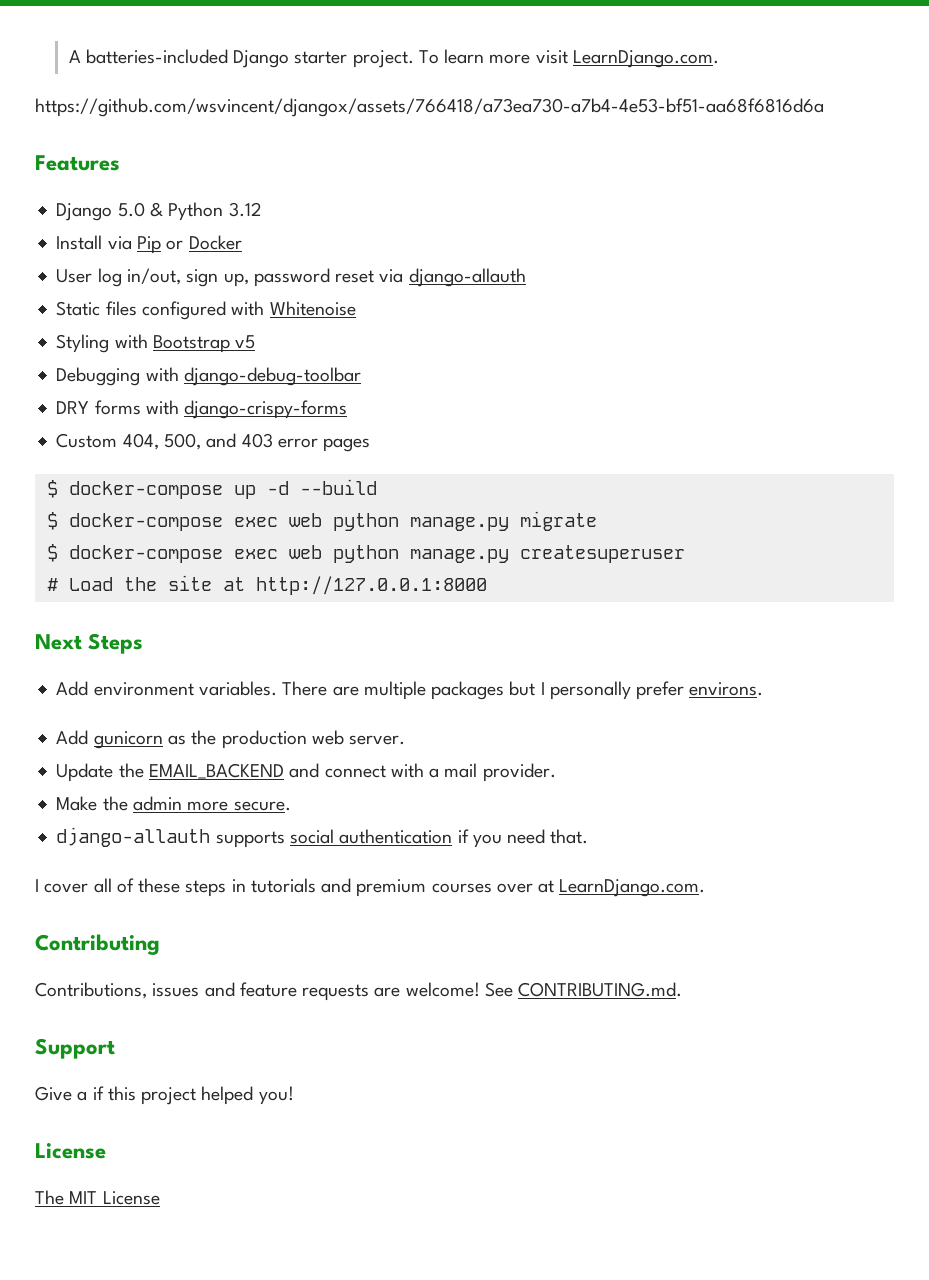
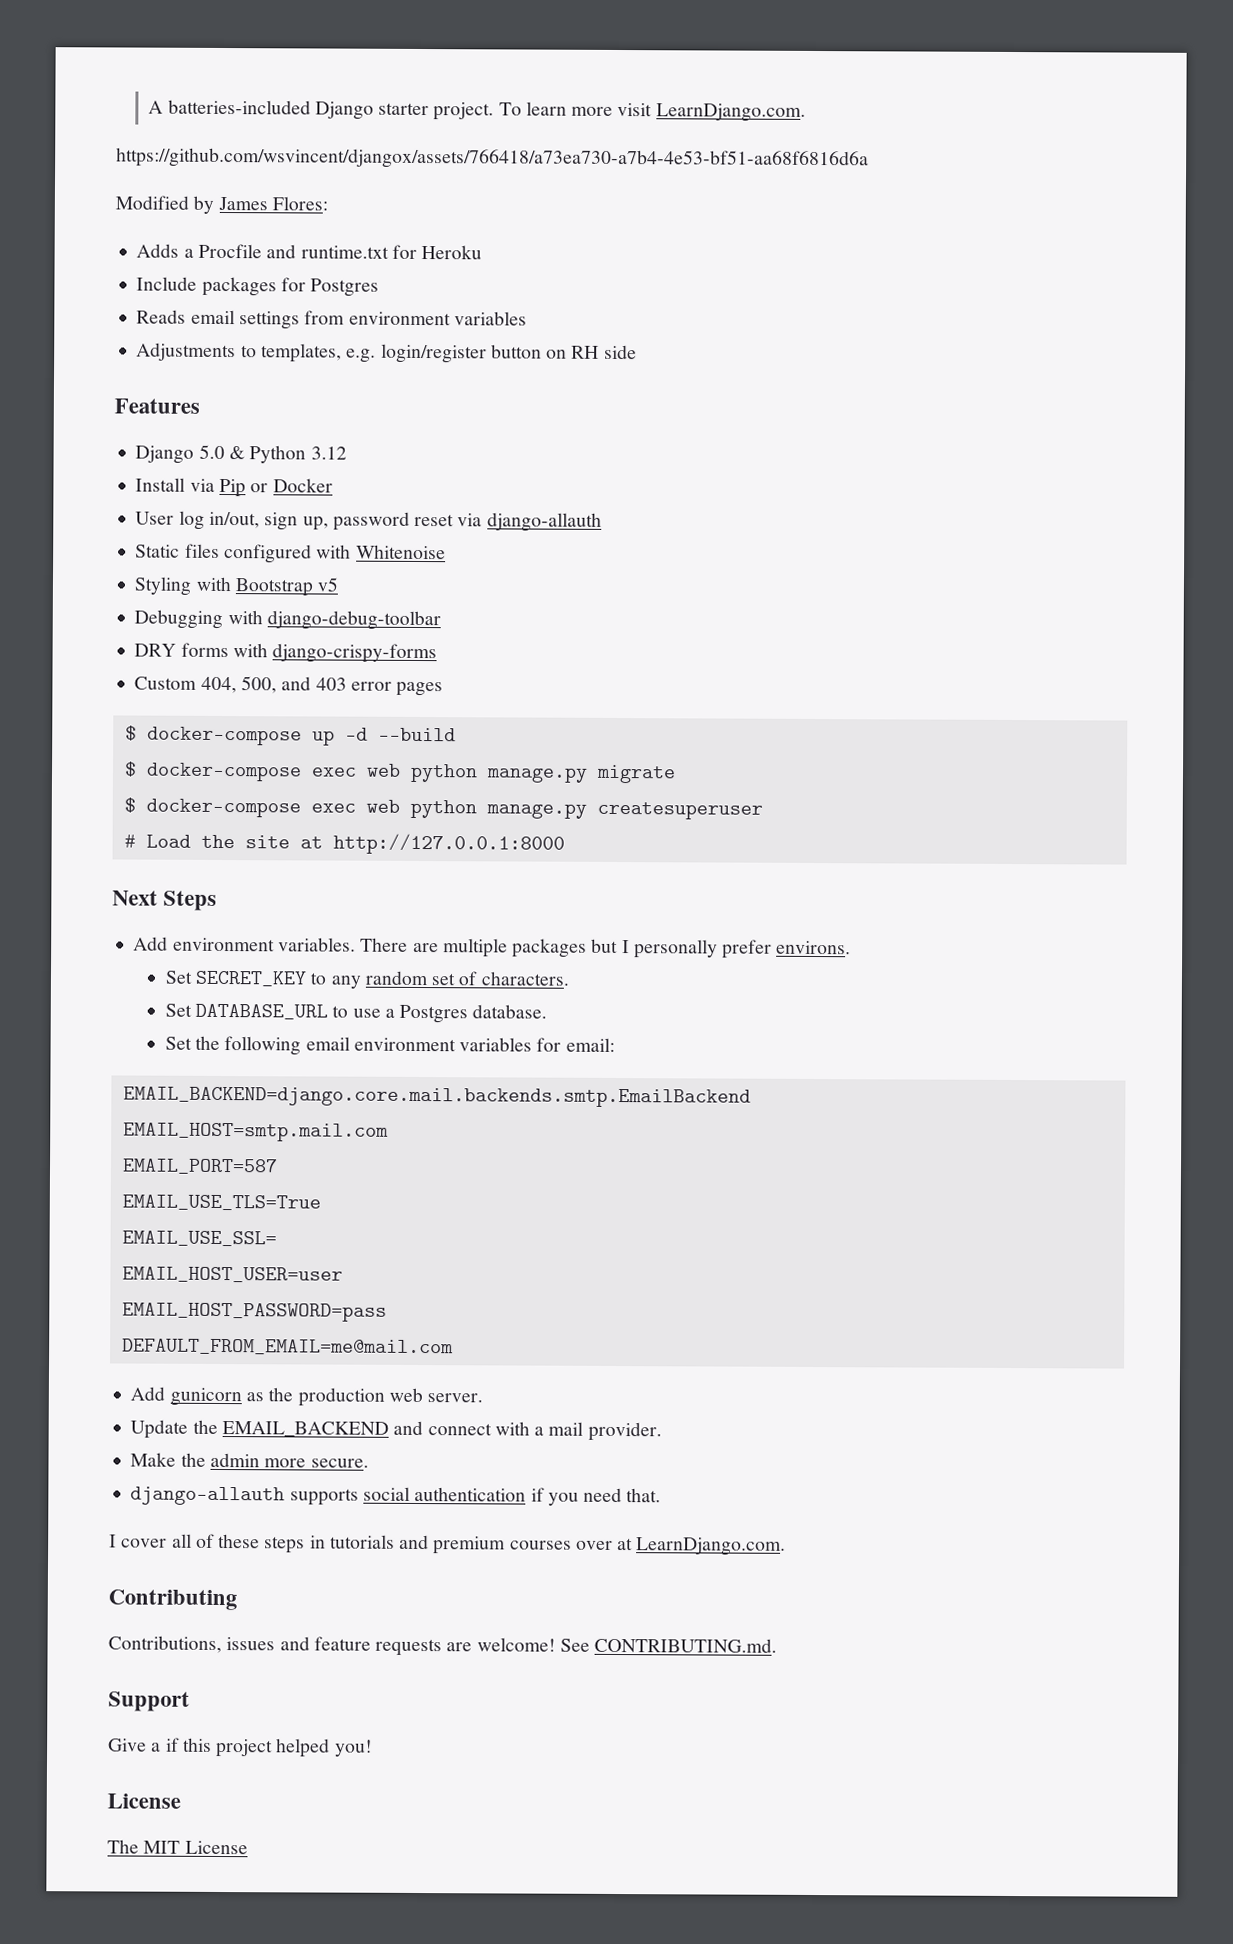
+ Modified by James Flores:
+ Adds a Procfile and runtime.txt for Heroku
+ Include packages for Postgres
+ Reads email settings from environment variables
+ Adjustments to templates, e.g. login/register button on RH side
+ Set SECRET_KEY to any random set of characters.
+ Set DATABASE_URL to use a Postgres database.
+ Set the following email environment variables for email:
+ EMAIL_BACKEND=django.core.mail.backends.smtp.EmailBackend
+ EMAIL_HOST=smtp.mail.com
+ EMAIL_PORT=587
+ EMAIL_USE_TLS=True
+ EMAIL_USE_SSL=
+ EMAIL_HOST_USER=user
+ EMAIL_HOST_PASSWORD=pass
+ DEFAULT_FROM_EMAIL=me@mail.com

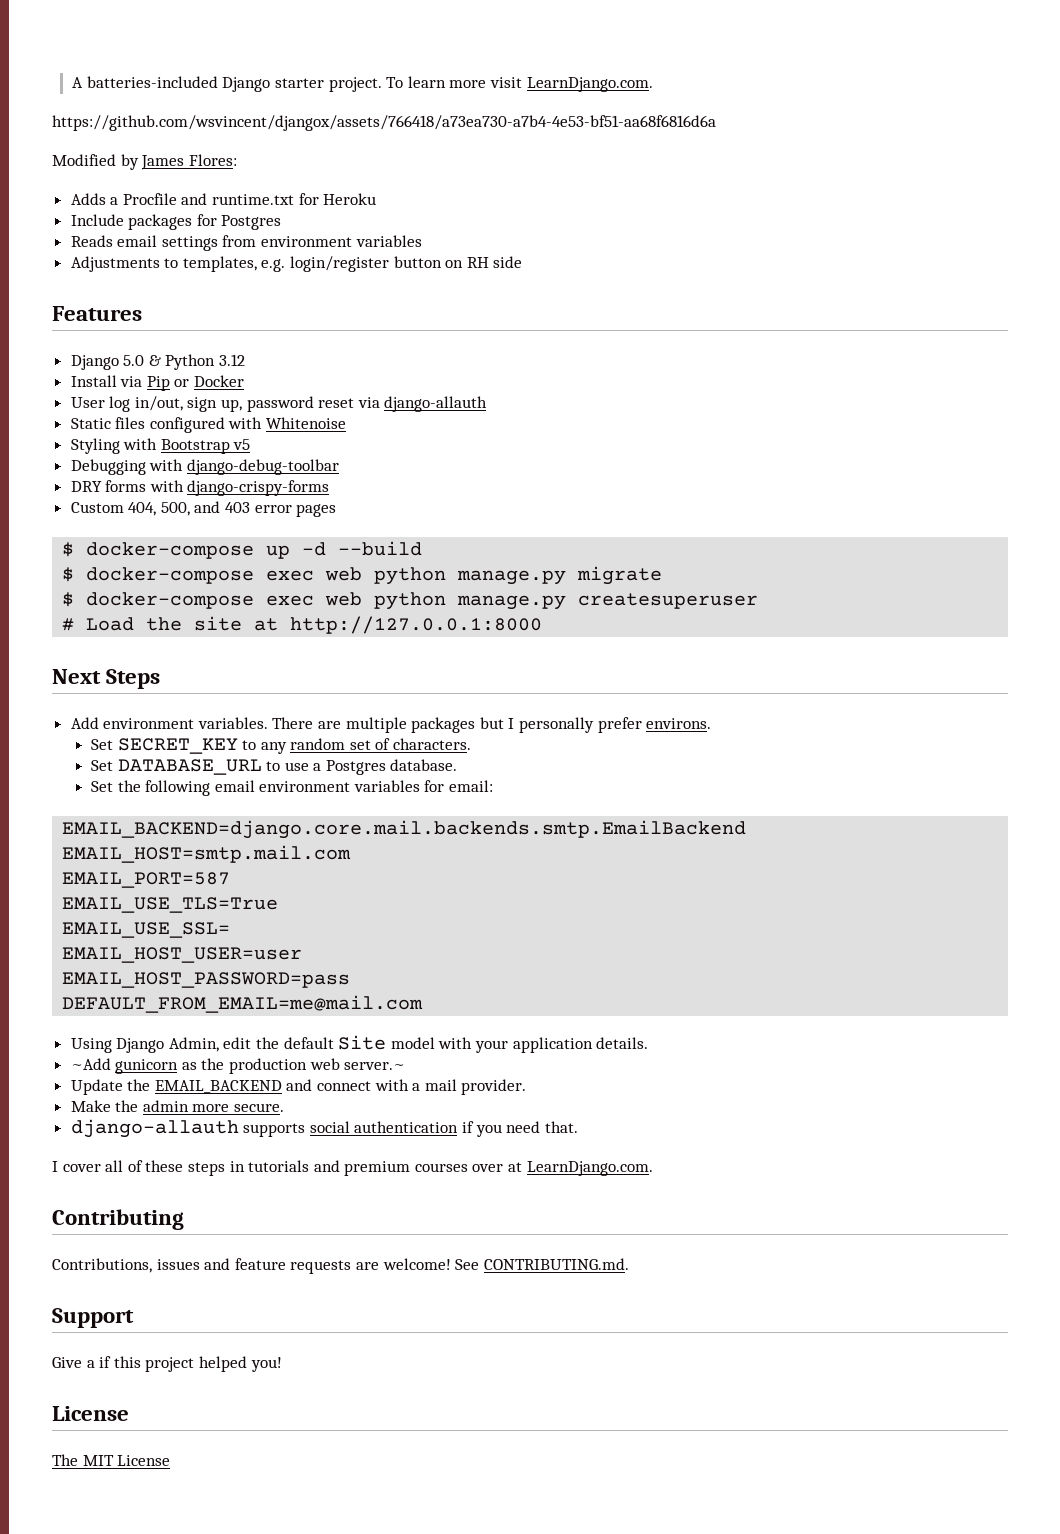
- Add gunicorn as the production web server.
+ Using Django Admin, edit the default Site model with your application details.
+ ~Add gunicorn as the production web server.~

